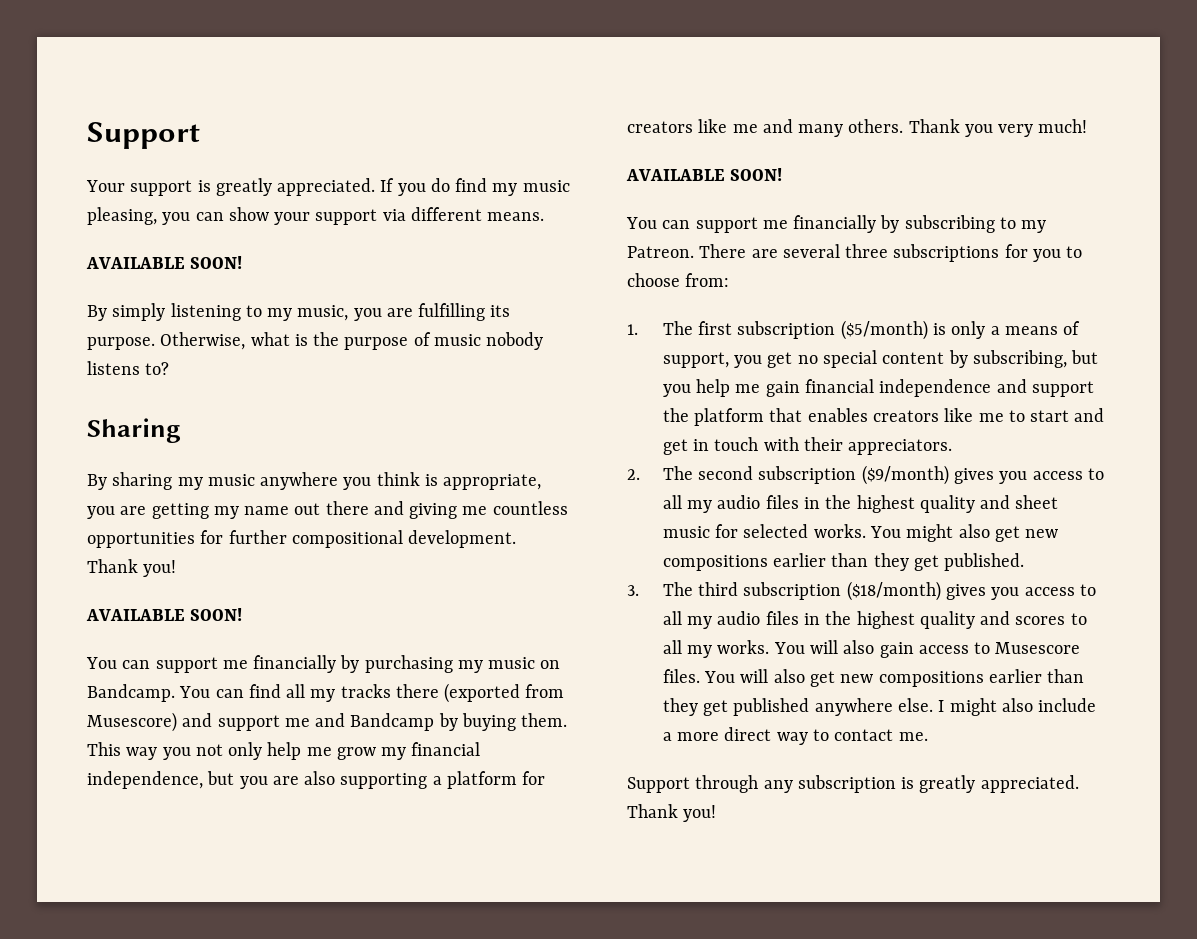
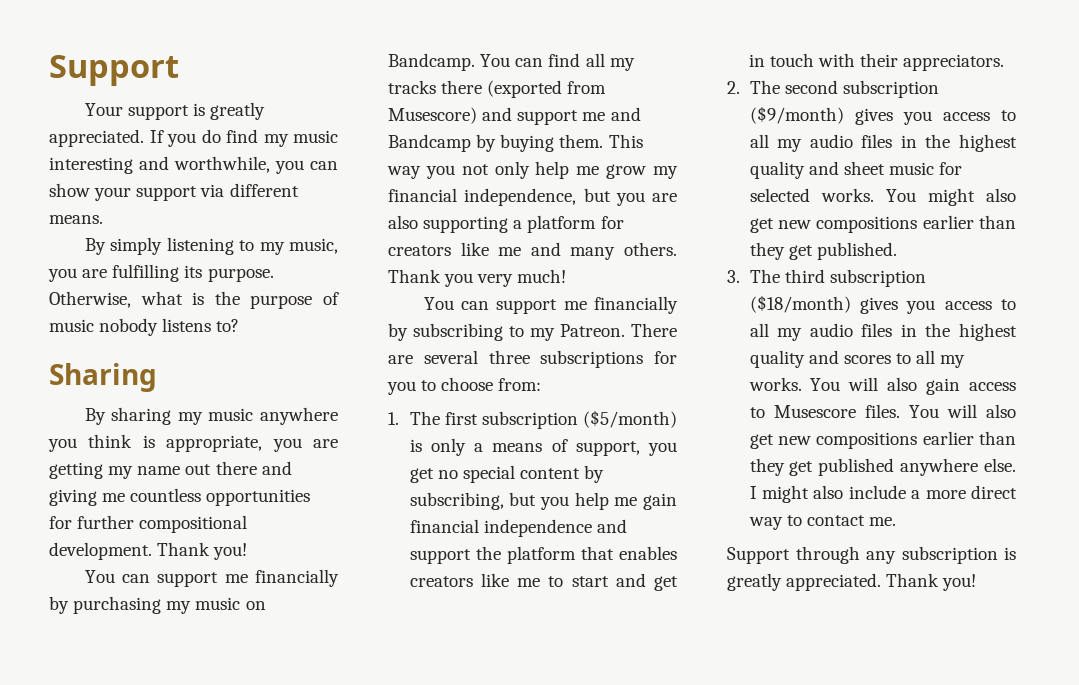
- If you do find my music pleasing, you can show your support via different means.
- AVAILABLE SOON!
+ If you do find my music interesting and worthwhile, you can show your support via different means.
  By sharing my music anywhere you think is appropriate, you are getting my name out there and giving me countless opportunities for further compositional development. Thank you!
- AVAILABLE SOON!
  Thank you very much!
- AVAILABLE SOON!

